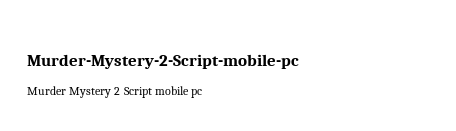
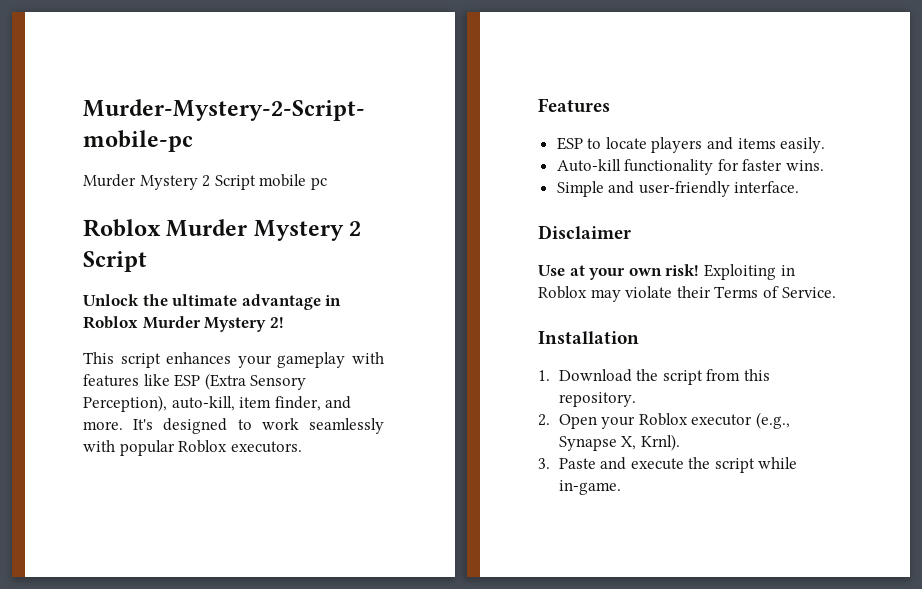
+ Roblox Murder Mystery 2 Script
+ Unlock the ultimate advantage in Roblox Murder Mystery 2!
+ This script enhances your gameplay with features like ESP (Extra Sensory Perception), auto-kill, item finder, and more. It's designed to work seamlessly with popular Roblox executors.
+ Features
+ ESP to locate players and items easily.
+ Auto-kill functionality for faster wins.
+ Simple and user-friendly interface.
+ Disclaimer
+ Use at your own risk! Exploiting in Roblox may violate their Terms of Service.
+ Installation
+ 1. Download the script from this repository.
+ 2. Open your Roblox executor (e.g., Synapse X, Krnl).
+ 3. Paste and execute the script while in-game.

